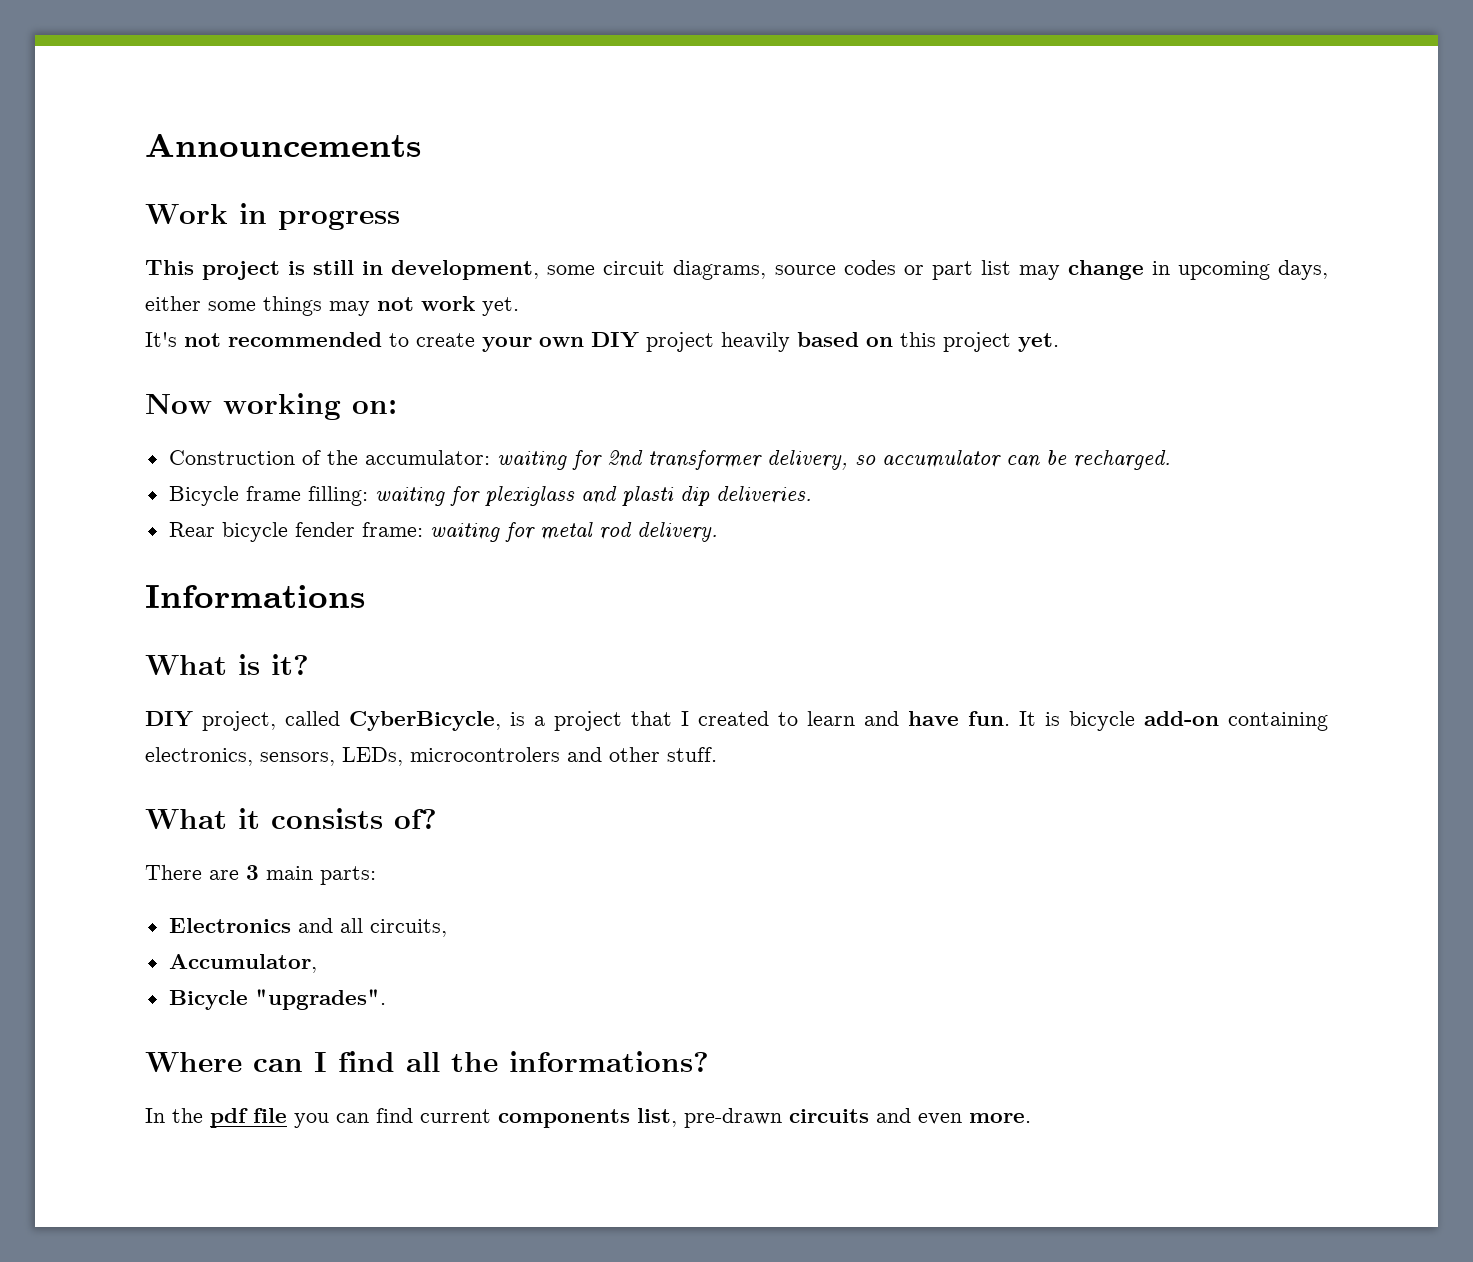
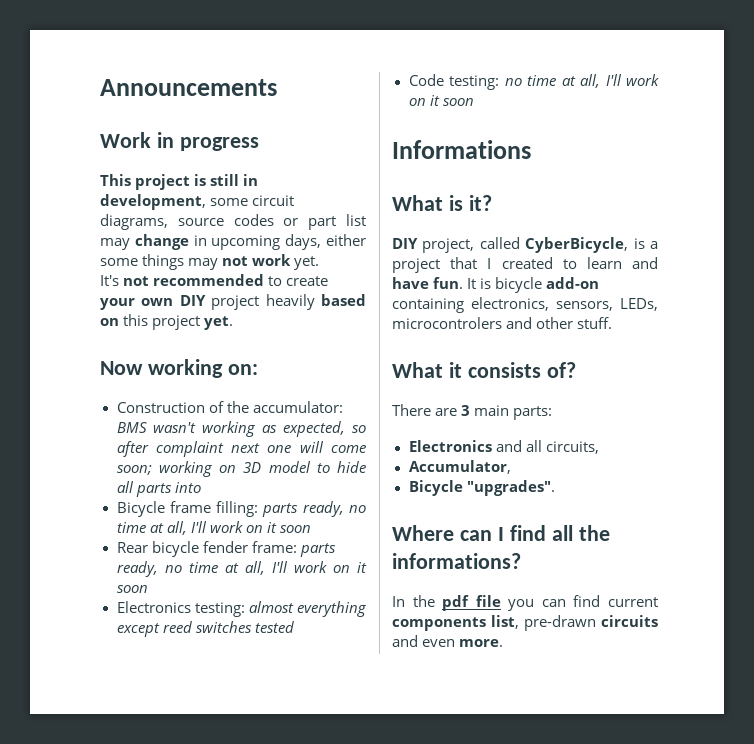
- Construction of the accumulator: waiting for 2nd transformer delivery, so accumulator can be recharged.
- Bicycle frame filling: waiting for plexiglass and plasti dip deliveries.
- Rear bicycle fender frame: waiting for metal rod delivery.
+ Construction of the accumulator: BMS wasn't working as expected, so after complaint next one will come soon; working on 3D model to hide all parts into
+ Bicycle frame filling: parts ready, no time at all, I'll work on it soon
+ Rear bicycle fender frame: parts ready, no time at all, I'll work on it soon
+ Electronics testing: almost everything except reed switches tested
+ Code testing: no time at all, I'll work on it soon

